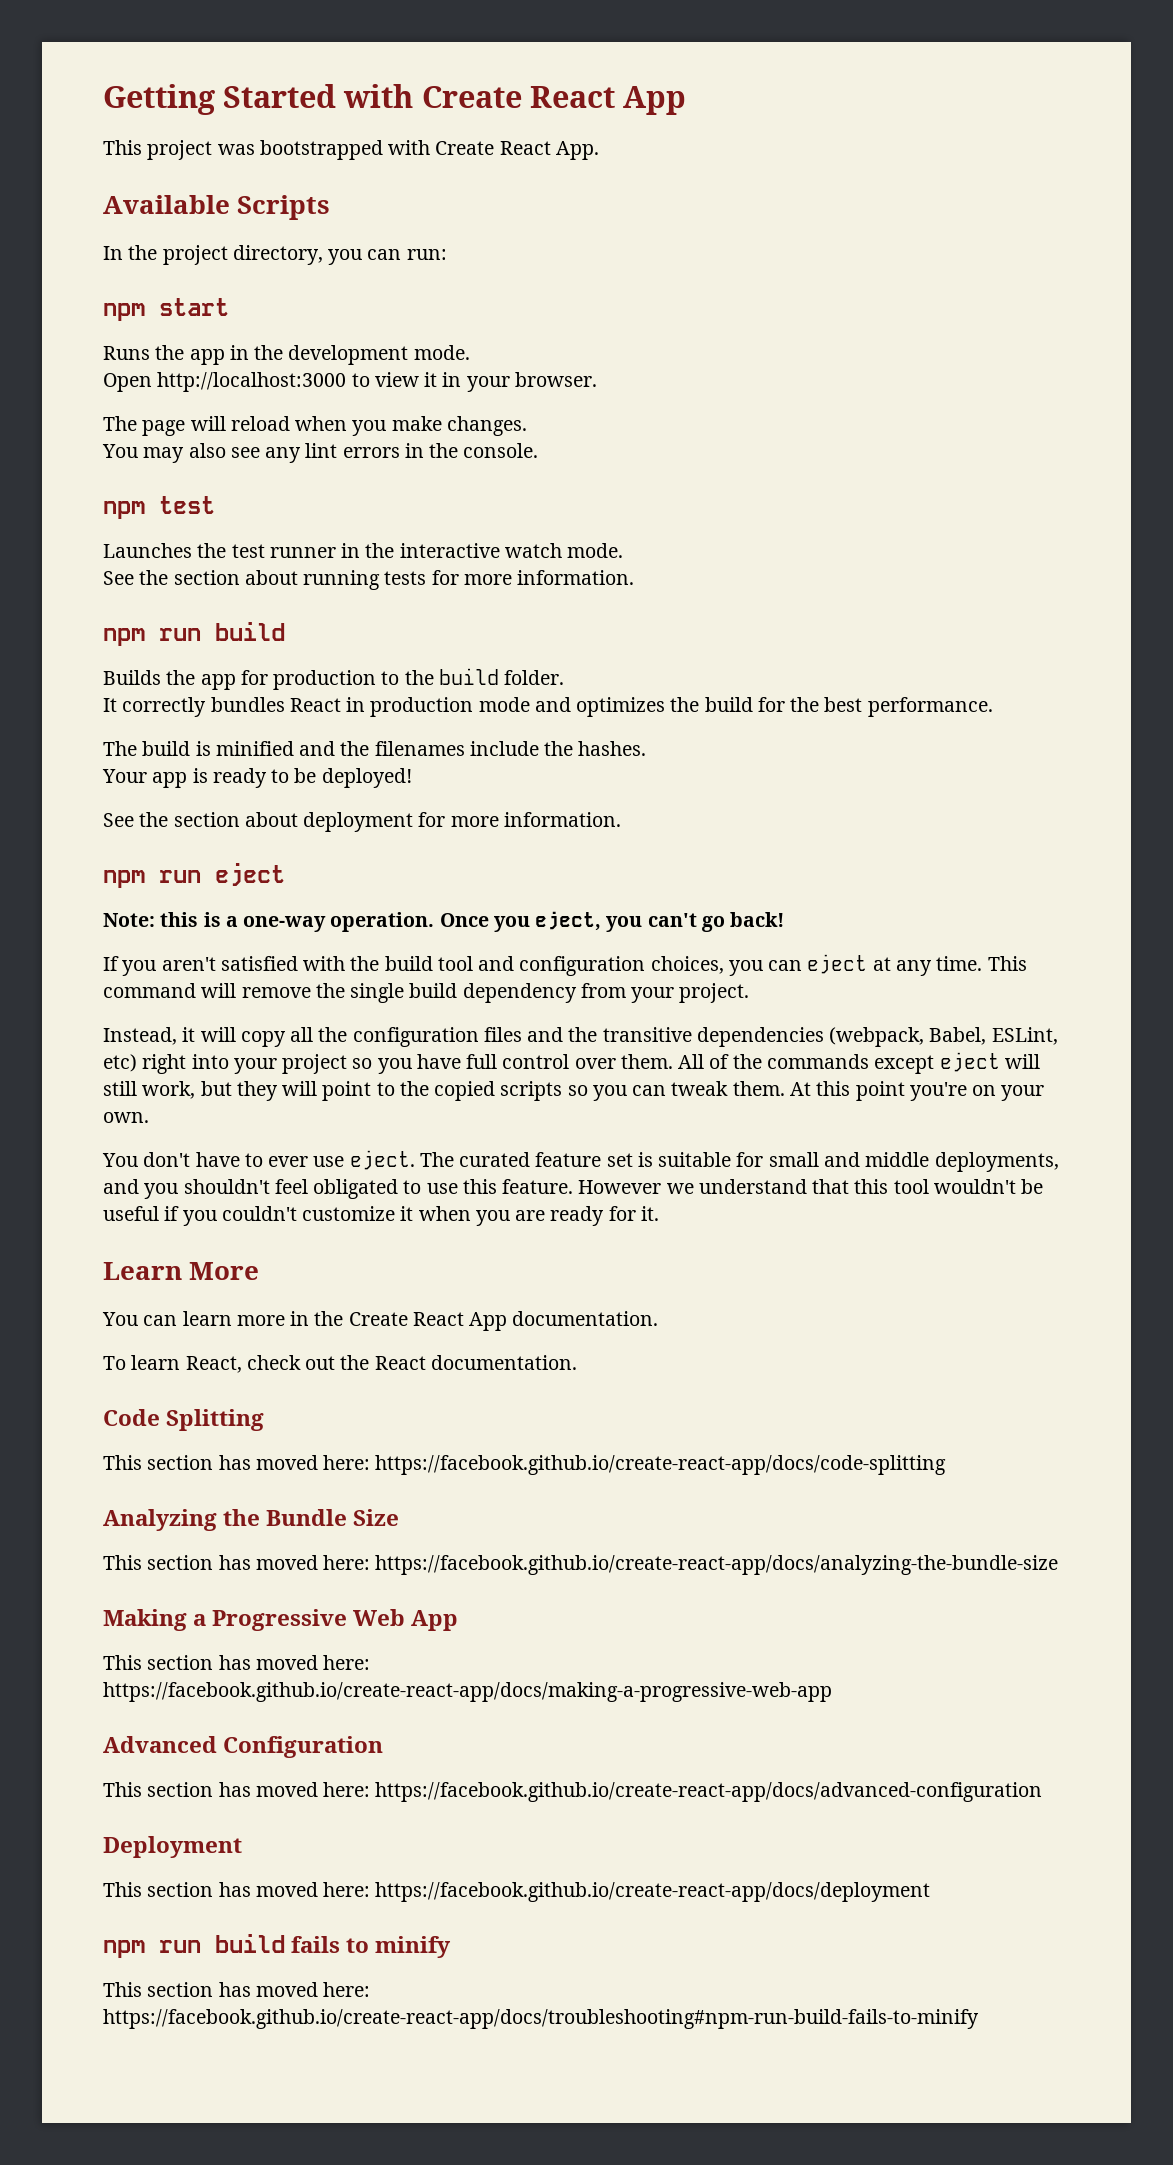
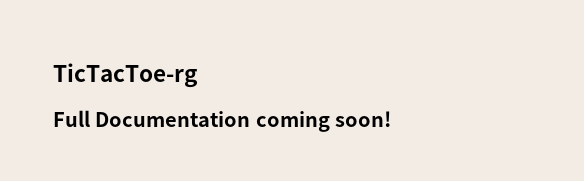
- Getting Started with Create React App
- This project was bootstrapped with Create React App.
- Available Scripts
- In the project directory, you can run:
- npm start
- Runs the app in the development mode.
- Open http://localhost:3000 to view it in your browser.
- The page will reload when you make changes.
- You may also see any lint errors in the console.
- npm test
- Launches the test runner in the interactive watch mode.
- See the section about running tests for more information.
- npm run build
- Builds the app for production to the build folder.
- It correctly bundles React in production mode and optimizes the build for the best performance.
- The build is minified and the filenames include the hashes.
- Your app is ready to be deployed!
- See the section about deployment for more information.
- npm run eject
- Note: this is a one-way operation. Once you eject, you can't go back!
- If you aren't satisfied with the build tool and configuration choices, you can eject at any time. This command will remove the single build dependency from your project.
- Instead, it will copy all the configuration files and the transitive dependencies (webpack, Babel, ESLint, etc) right into your project so you have full control over them. All of the commands except eject will still work, but they will point to the copied scripts so you can tweak them. At this point you're on your own.
- You don't have to ever use eject. The curated feature set is suitable for small and middle deployments, and you shouldn't feel obligated to use this feature. However we understand that this tool wouldn't be useful if you couldn't customize it when you are ready for it.
- Learn More
- You can learn more in the Create React App documentation.
- To learn React, check out the React documentation.
- Code Splitting
- This section has moved here: https://facebook.github.io/create-react-app/docs/code-splitting
- Analyzing the Bundle Size
- This section has moved here: https://facebook.github.io/create-react-app/docs/analyzing-the-bundle-size
- Making a Progressive Web App
- This section has moved here: https://facebook.github.io/create-react-app/docs/making-a-progressive-web-app
- Advanced Configuration
- This section has moved here: https://facebook.github.io/create-react-app/docs/advanced-configuration
- Deployment
- This section has moved here: https://facebook.github.io/create-react-app/docs/deployment
- npm run build fails to minify
- This section has moved here: https://facebook.github.io/create-react-app/docs/troubleshooting#npm-run-build-fails-to-minify
+ TicTacToe-rg
+ Full Documentation coming soon!

